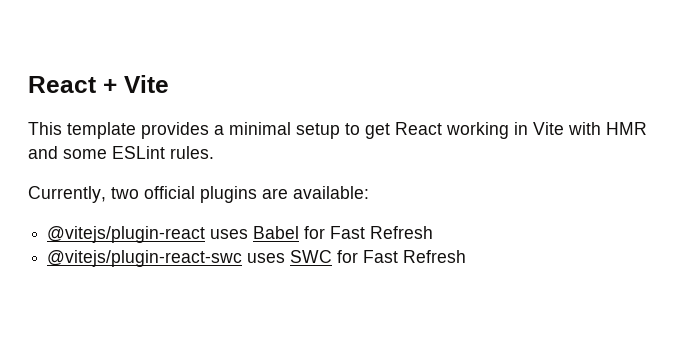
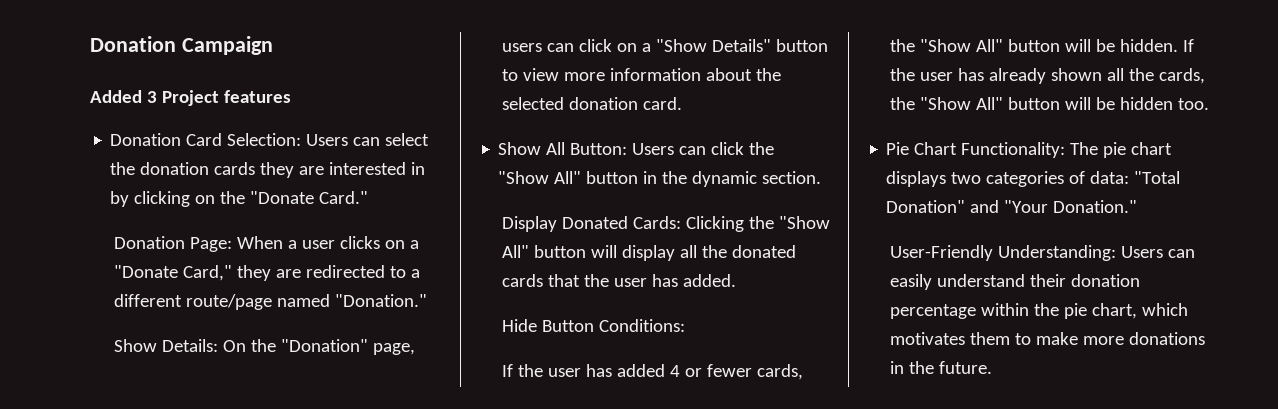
- React + Vite
- This template provides a minimal setup to get React working in Vite with HMR and some ESLint rules.
- Currently, two official plugins are available:
- @vitejs/plugin-react uses Babel for Fast Refresh
- @vitejs/plugin-react-swc uses SWC for Fast Refresh
+ Donation Campaign
+ Added 3 Project features
+ Donation Card Selection: Users can select the donation cards they are interested in by clicking on the "Donate Card."
+ Donation Page: When a user clicks on a "Donate Card," they are redirected to a different route/page named "Donation."
+ Show Details: On the "Donation" page, users can click on a "Show Details" button to view more information about the selected donation card.
+ Show All Button: Users can click the "Show All" button in the dynamic section.
+ Display Donated Cards: Clicking the "Show All" button will display all the donated cards that the user has added.
+ Hide Button Conditions:
+ If the user has added 4 or fewer cards, the "Show All" button will be hidden. If the user has already shown all the cards, the "Show All" button will be hidden too.
+ Pie Chart Functionality: The pie chart displays two categories of data: "Total Donation" and "Your Donation."
+ User-Friendly Understanding: Users can easily understand their donation percentage within the pie chart, which motivates them to make more donations in the future.

